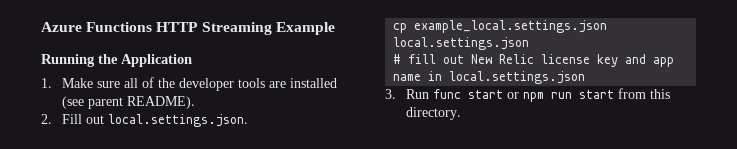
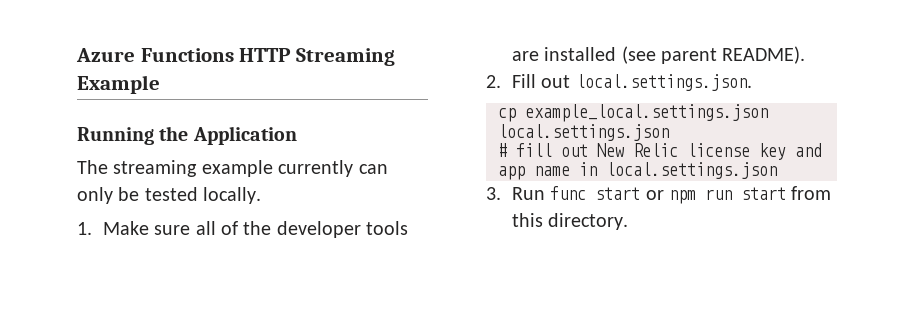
+ The streaming example currently can only be tested locally.

